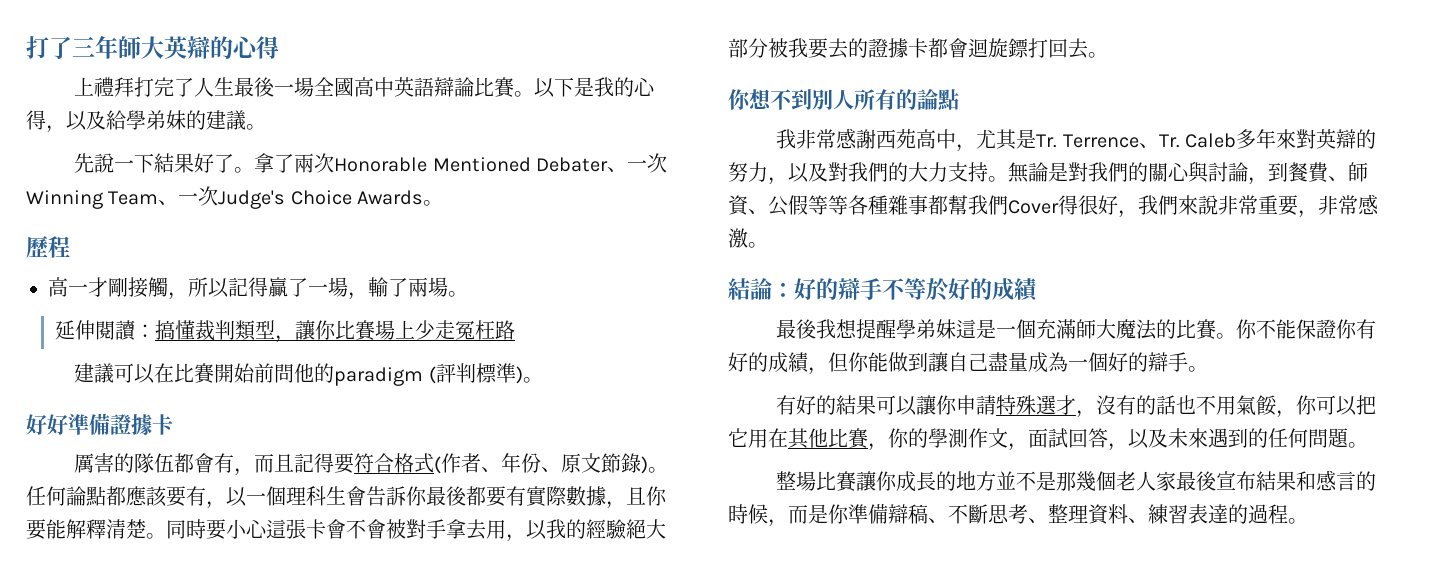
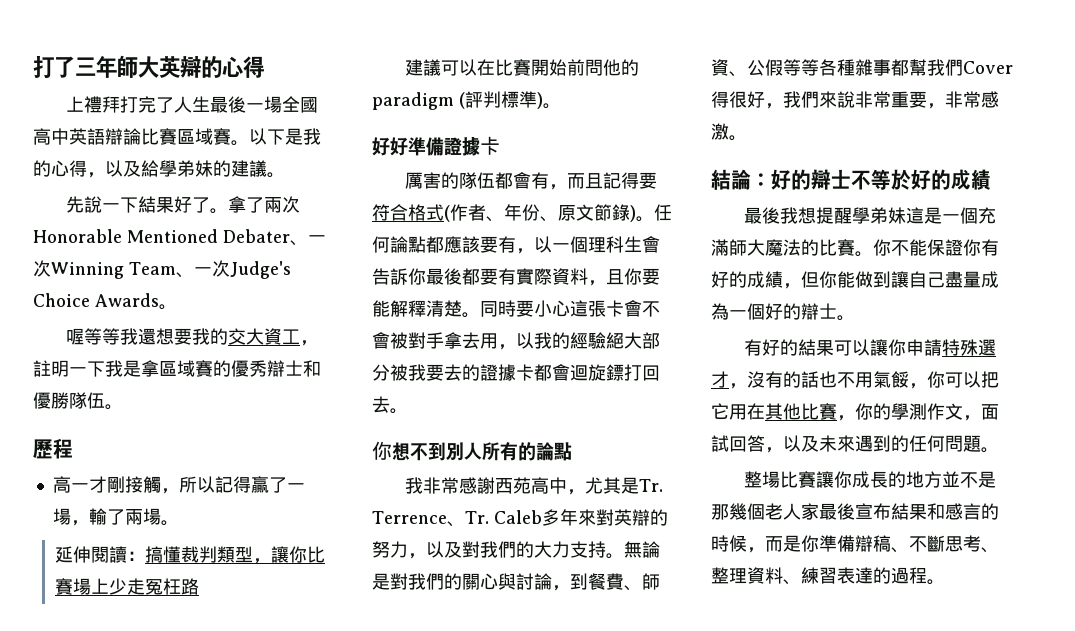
- 上禮拜打完了人生最後一場全國高中英語辯論比賽。
+ 上禮拜打完了人生最後一場全國高中英語辯論比賽區域賽。
+ 喔等等我還想要我的交大資工，註明一下我是拿區域賽的優秀辯士和優勝隊伍。
- 任何論點都應該要有，以一個理科生會告訴你最後都要有實際數據，且你要能解釋清楚。
+ 任何論點都應該要有，以一個理科生會告訴你最後都要有實際資料，且你要能解釋清楚。
- 結論：好的辯手不等於好的成績
+ 結論：好的辯士不等於好的成績
- 你不能保證你有好的成績，但你能做到讓自己盡量成為一個好的辯手。
+ 你不能保證你有好的成績，但你能做到讓自己盡量成為一個好的辯士。

